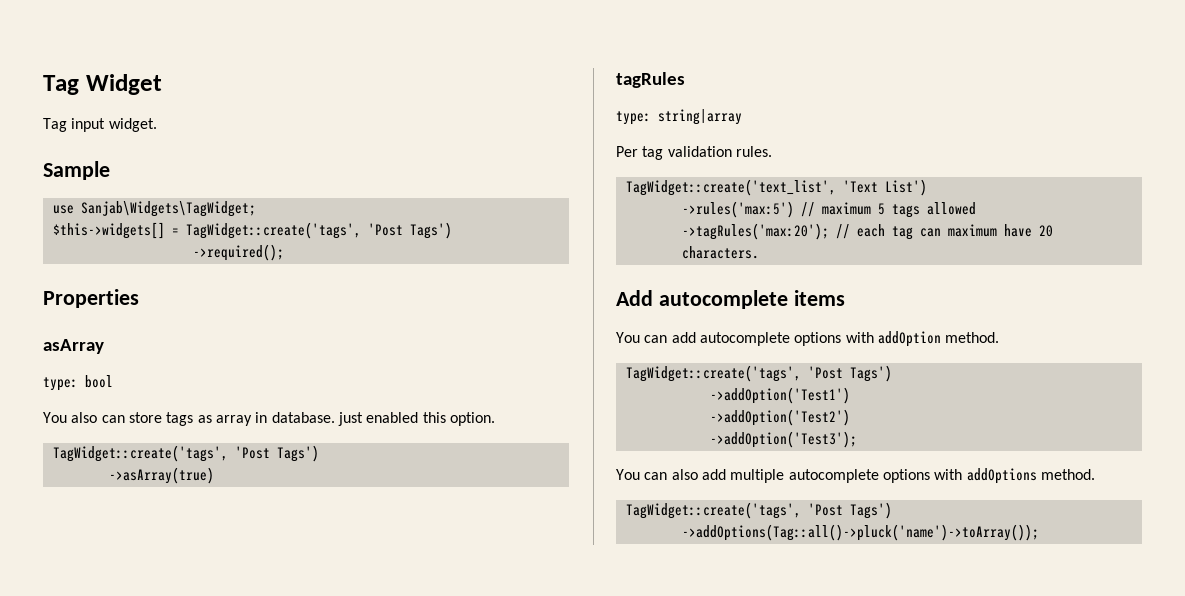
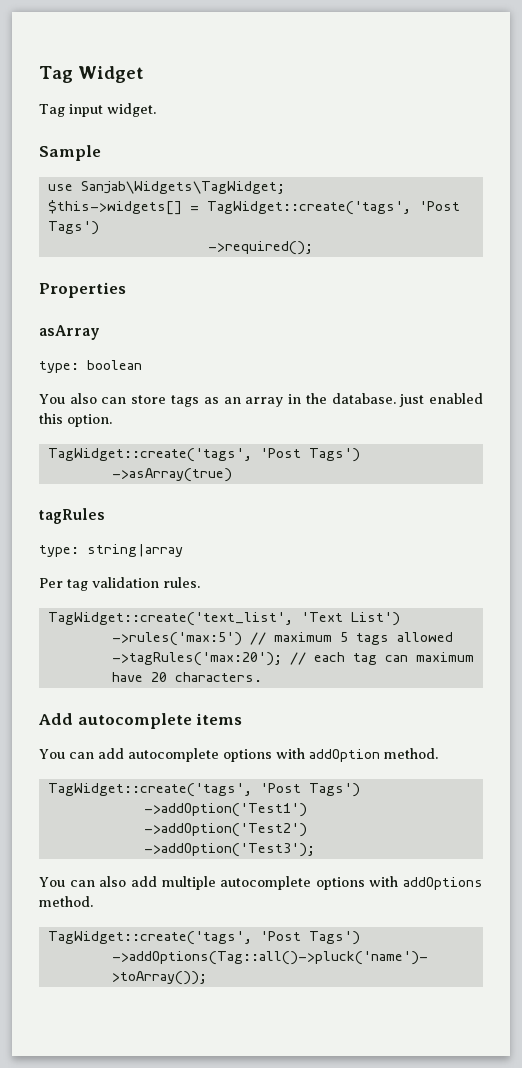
- type: bool
+ type: boolean
- You also can store tags as array in database. just enabled this option.
+ You also can store tags as an array in the database. just enabled this option.

